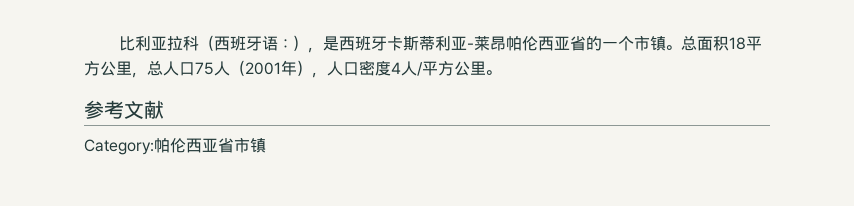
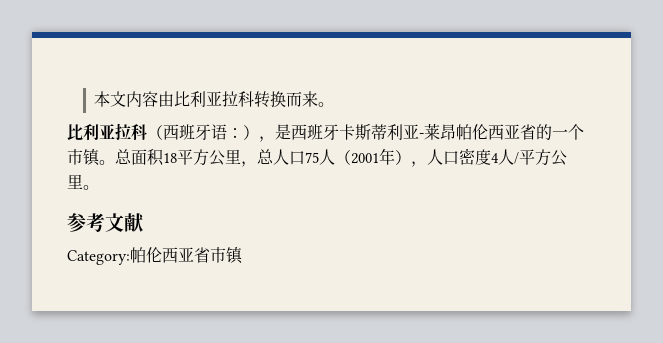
+ 本文内容由比利亚拉科转换而来。

